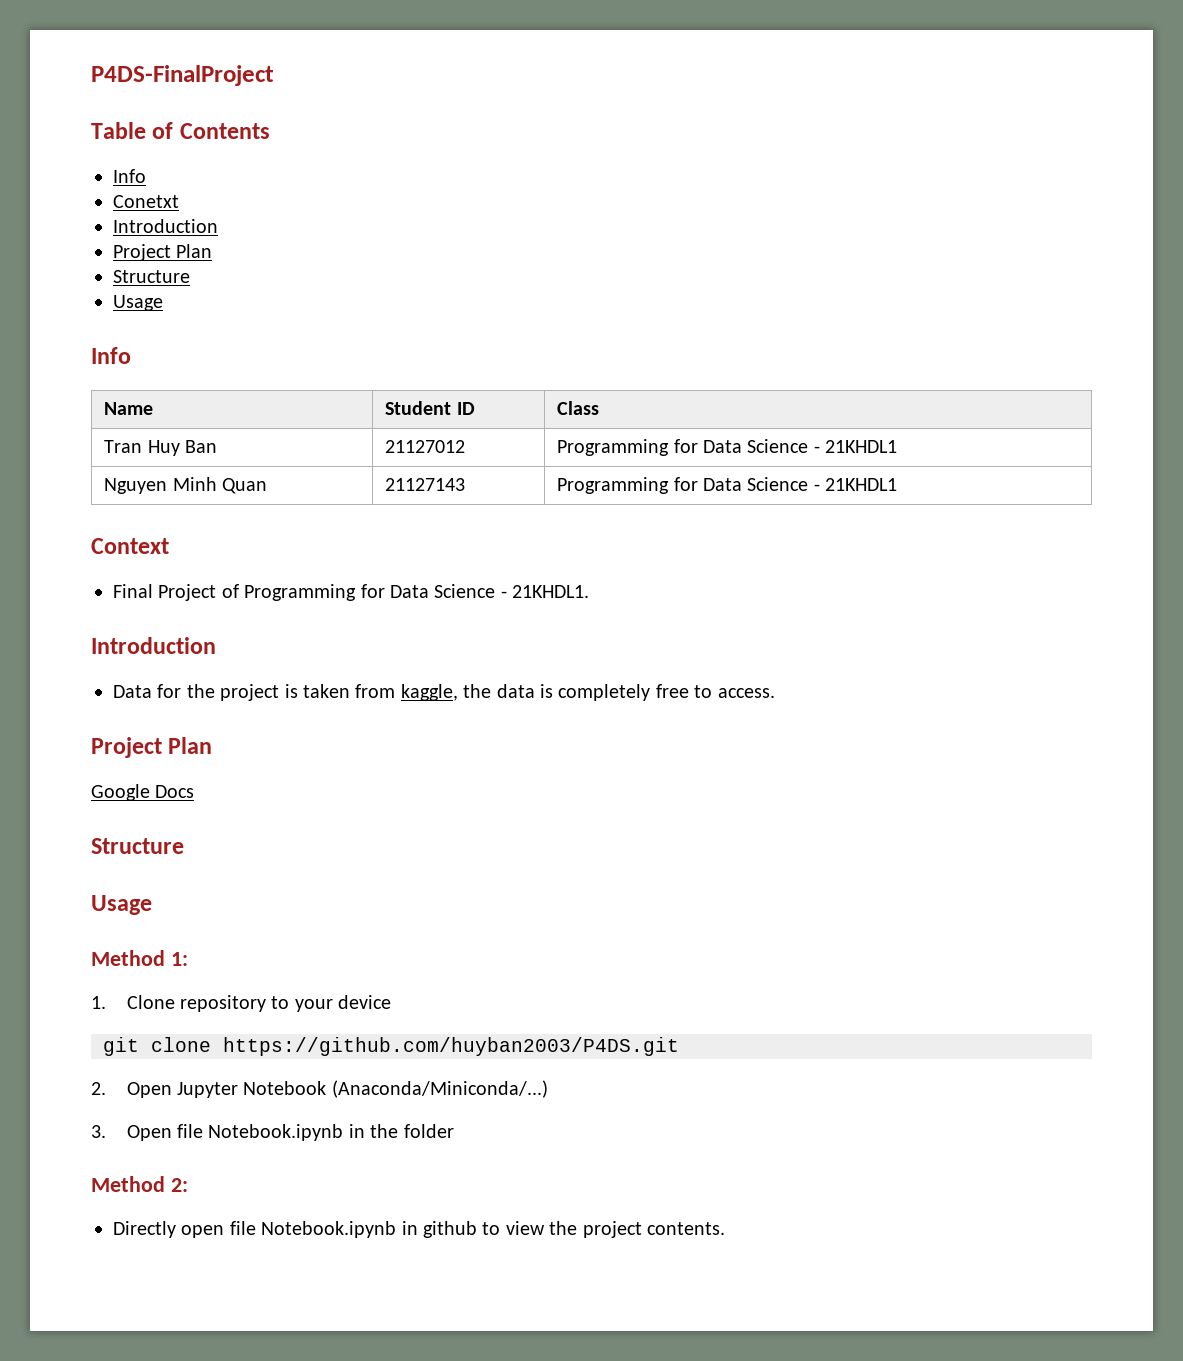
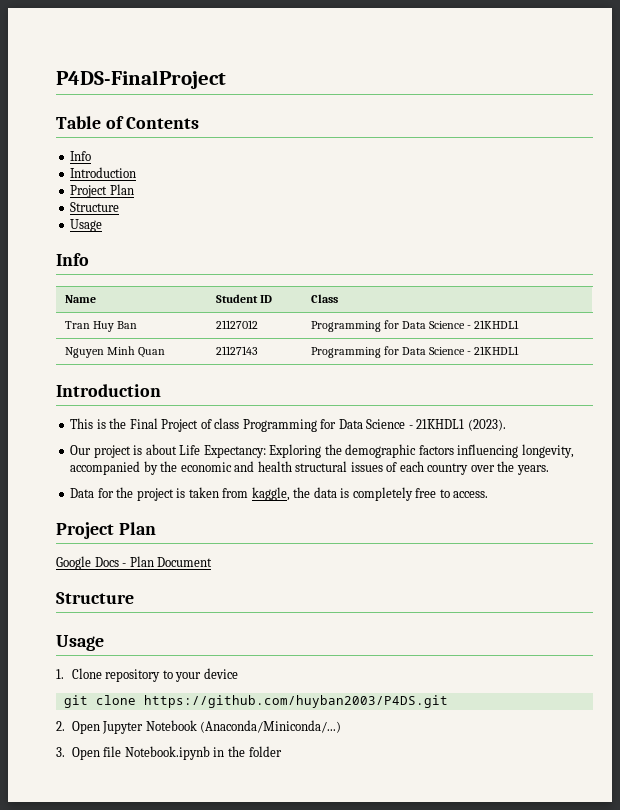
- Conetxt
  Nguyen Minh Quan | 21127143 | Programming for Data Science - 21KHDL1
- Context
- Final Project of Programming for Data Science - 21KHDL1.
  Introduction
+ This is the Final Project of class Programming for Data Science - 21KHDL1 (2023).
+ Our project is about Life Expectancy: Exploring the demographic factors influencing longevity, accompanied by the economic and health structural issues of each country over the years.
- Google Docs
+ Google Docs - Plan Document
  Structure
  Usage
- Method 1:
- Method 2:
- Directly open file Notebook.ipynb in github to view the project contents.

